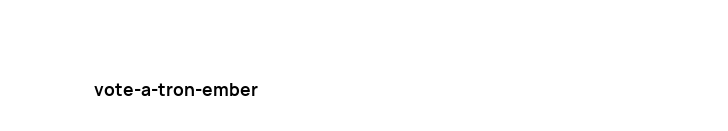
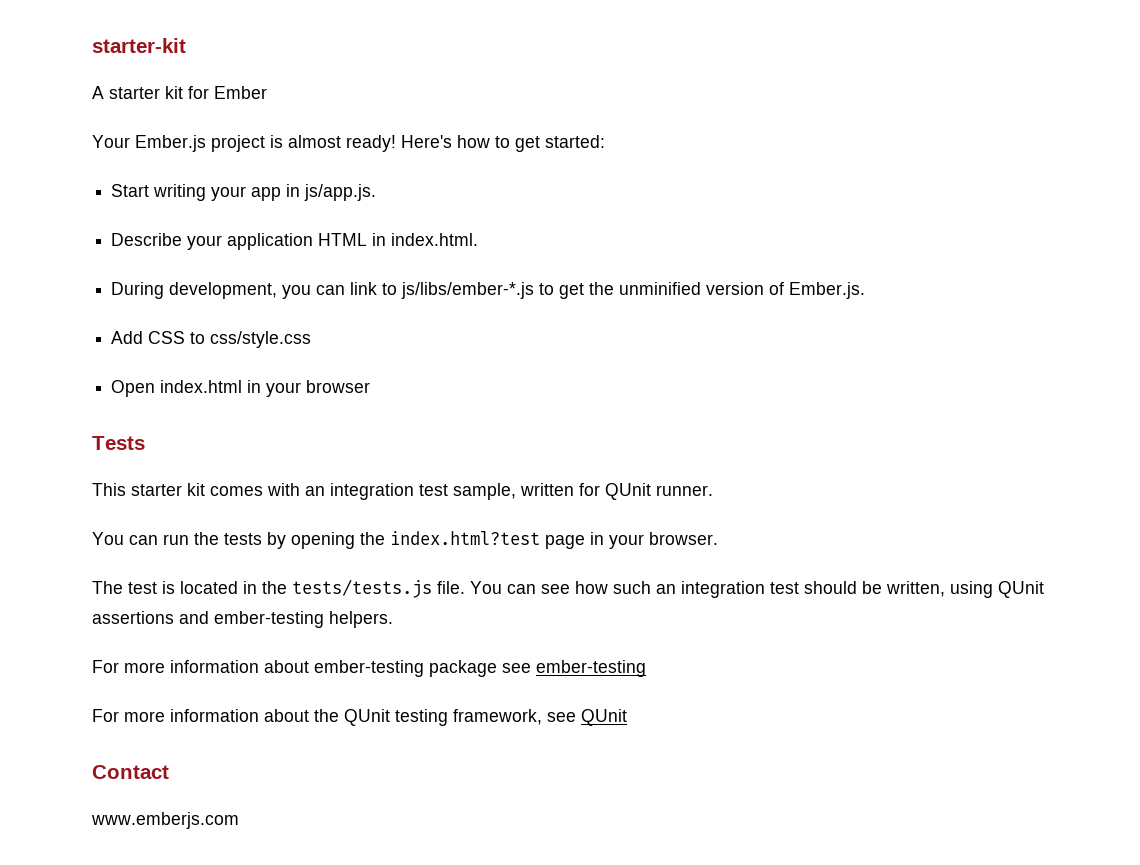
- vote-a-tron-ember
+ starter-kit
+ A starter kit for Ember
+ Your Ember.js project is almost ready! Here's how to get started:
+ Start writing your app in js/app.js.
+ Describe your application HTML in index.html.
+ During development, you can link to js/libs/ember-*.js to get the unminified version of Ember.js.
+ Add CSS to css/style.css
+ Open index.html in your browser
+ Tests
+ This starter kit comes with an integration test sample, written for QUnit runner.
+ You can run the tests by opening the index.html?test page in your browser.
+ The test is located in the tests/tests.js file. You can see how such an integration test should be written, using QUnit assertions and ember-testing helpers.
+ For more information about ember-testing package see ember-testing
+ For more information about the QUnit testing framework, see QUnit
+ Contact
+ www.emberjs.com

